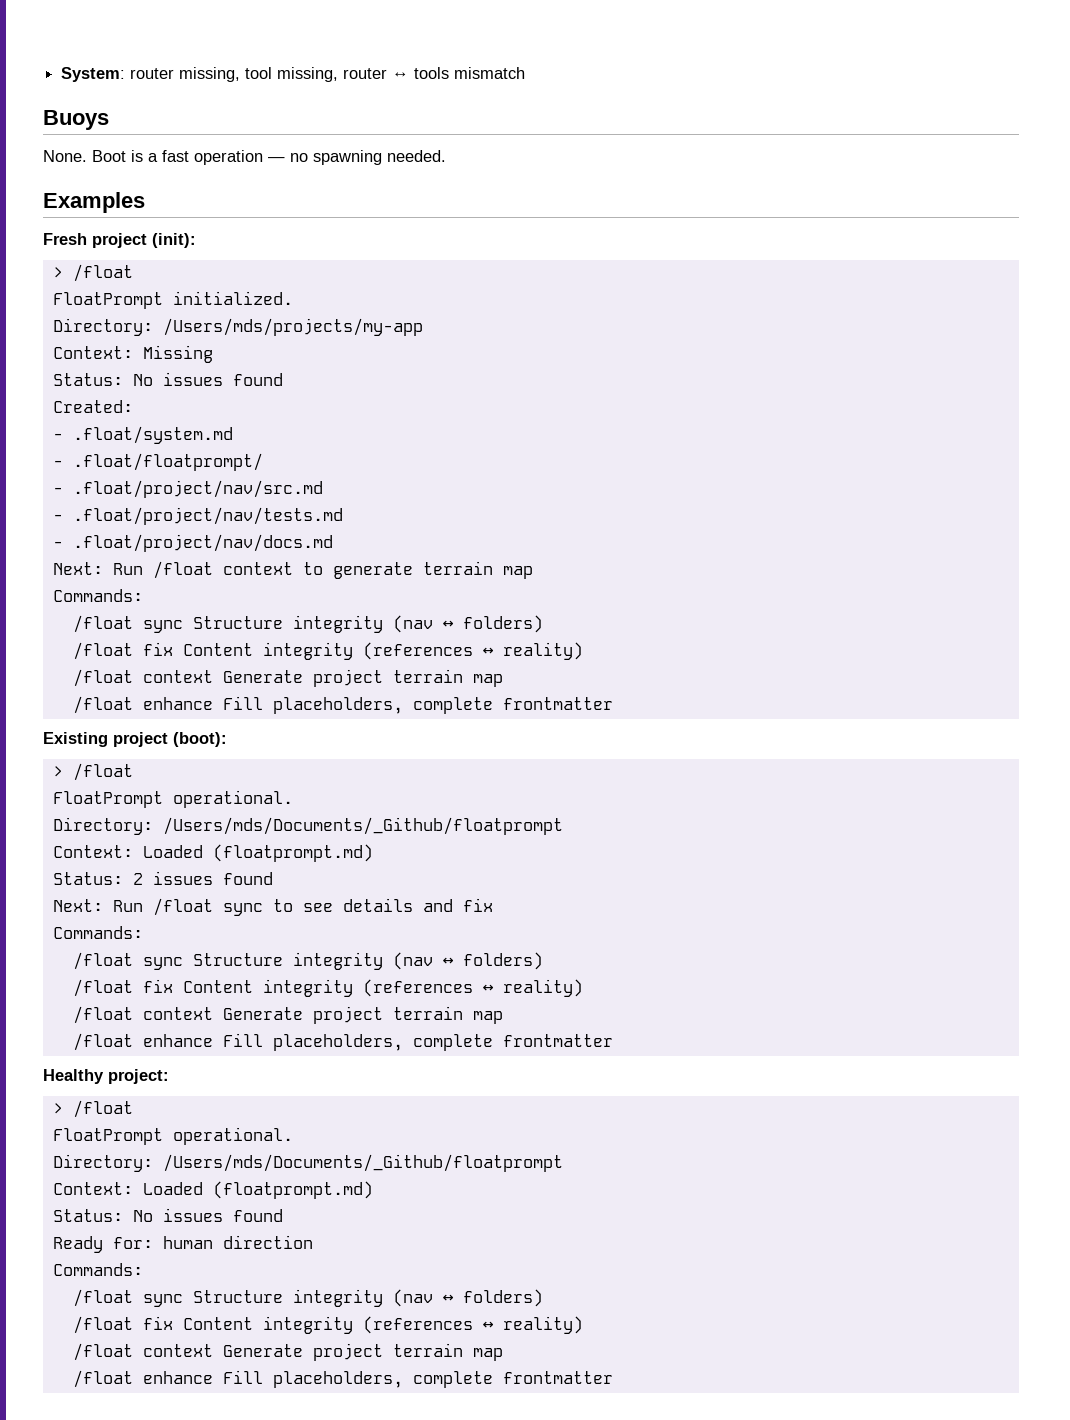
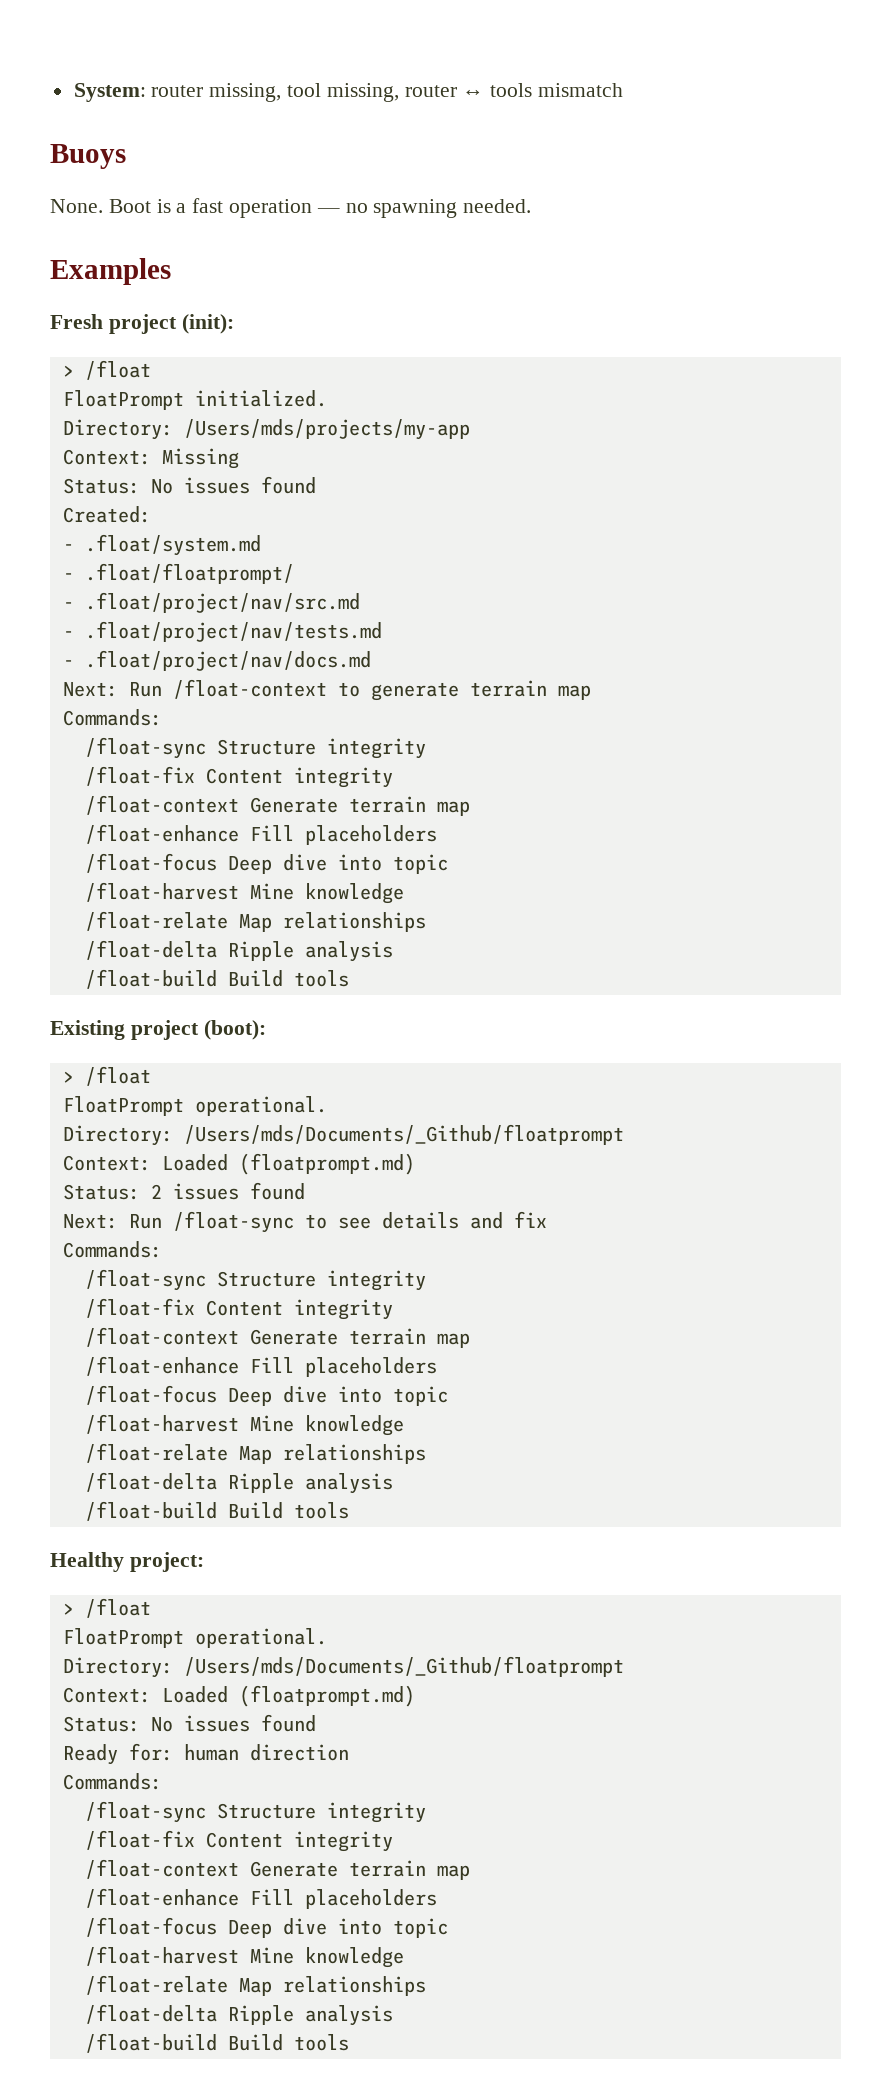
- Next: Run /float context to generate terrain map
+ Next: Run /float-context to generate terrain map
  Commands:
- /float sync Structure integrity (nav ↔ folders)
- /float fix Content integrity (references ↔ reality)
- /float context Generate project terrain map
- /float enhance Fill placeholders, complete frontmatter
+ /float-sync Structure integrity
+ /float-fix Content integrity
+ /float-context Generate terrain map
+ /float-enhance Fill placeholders
+ /float-focus Deep dive into topic
+ /float-harvest Mine knowledge
+ /float-relate Map relationships
+ /float-delta Ripple analysis
+ /float-build Build tools
- Next: Run /float sync to see details and fix
+ Next: Run /float-sync to see details and fix
  Commands:
- /float sync Structure integrity (nav ↔ folders)
- /float fix Content integrity (references ↔ reality)
- /float context Generate project terrain map
- /float enhance Fill placeholders, complete frontmatter
+ /float-sync Structure integrity
+ /float-fix Content integrity
+ /float-context Generate terrain map
+ /float-enhance Fill placeholders
+ /float-focus Deep dive into topic
+ /float-harvest Mine knowledge
+ /float-relate Map relationships
+ /float-delta Ripple analysis
+ /float-build Build tools
  Ready for: human direction
  Commands:
- /float sync Structure integrity (nav ↔ folders)
- /float fix Content integrity (references ↔ reality)
- /float context Generate project terrain map
- /float enhance Fill placeholders, complete frontmatter
+ /float-sync Structure integrity
+ /float-fix Content integrity
+ /float-context Generate terrain map
+ /float-enhance Fill placeholders
+ /float-focus Deep dive into topic
+ /float-harvest Mine knowledge
+ /float-relate Map relationships
+ /float-delta Ripple analysis
+ /float-build Build tools

